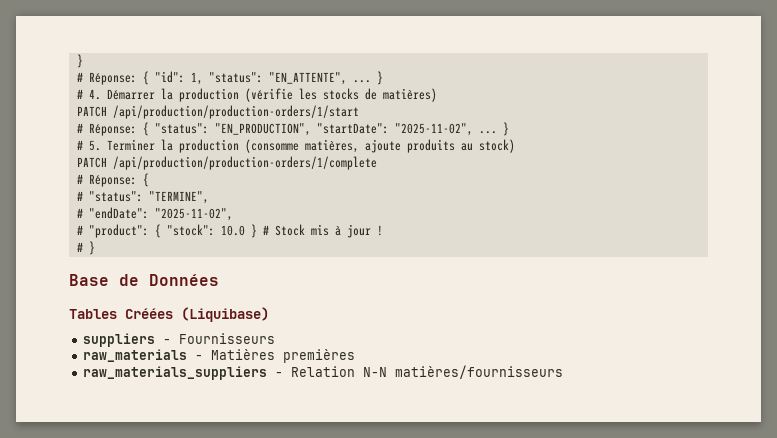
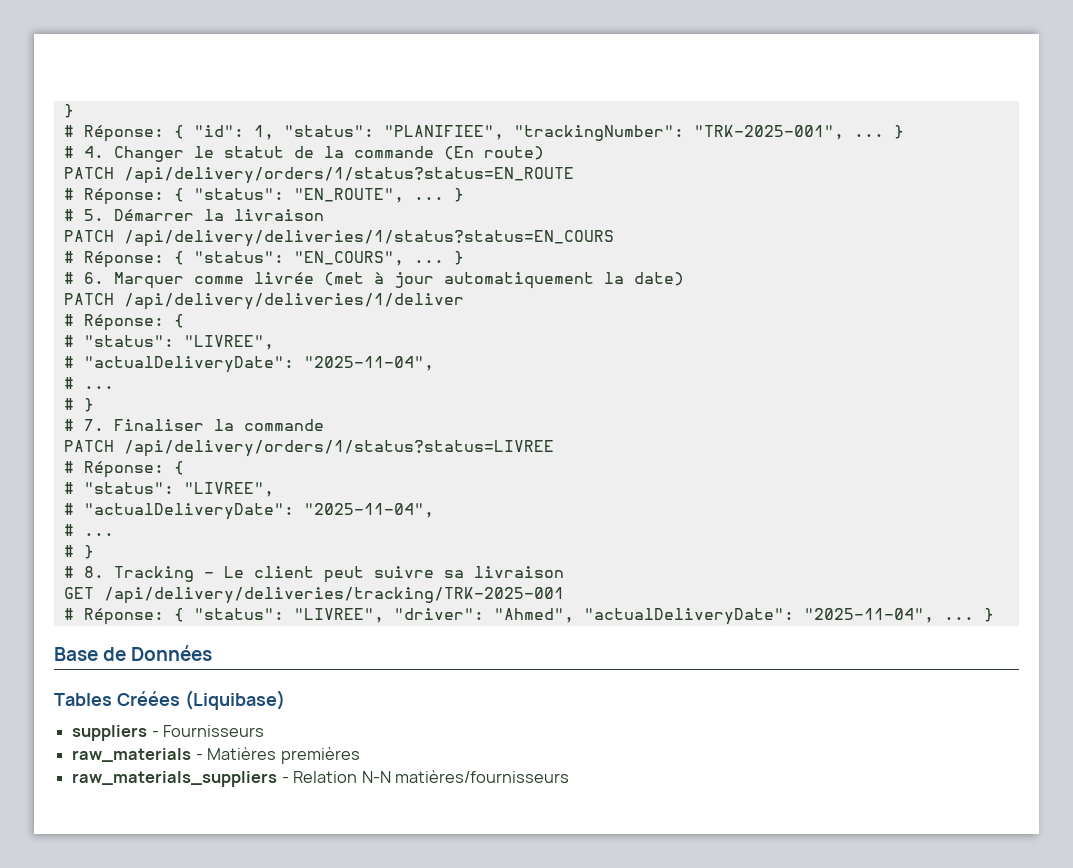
- # Réponse: { "id": 1, "status": "EN_ATTENTE", ...
+ # Réponse: { "id": 1, "status": "PLANIFIEE", "trackingNumber": "TRK-2025-001", ...
- # 4. Démarrer la production (vérifie les stocks de matières)
- PATCH /api/production/production-orders/1/start
- # Réponse: { "status": "EN_PRODUCTION", "startDate": "2025-11-02", ...
+ # 4. Changer le statut de la commande (En route)
+ PATCH /api/delivery/orders/1/status?status=EN_ROUTE
+ # Réponse: { "status": "EN_ROUTE", ...
- # 5. Terminer la production (consomme matières, ajoute produits au stock)
- PATCH /api/production/production-orders/1/complete
+ # 5. Démarrer la livraison
+ PATCH /api/delivery/deliveries/1/status?status=EN_COURS
+ # Réponse: { "status": "EN_COURS", ... }
+ # 6. Marquer comme livrée (met à jour automatiquement la date)
+ PATCH /api/delivery/deliveries/1/deliver
  # Réponse: {
- # "status": "TERMINE",
- # "endDate": "2025-11-02",
- # "product": { "stock": 10.0 } # Stock mis à jour !
+ # "status": "LIVREE",
+ # "actualDeliveryDate": "2025-11-04",
+ # ...
  # }
+ # 7. Finaliser la commande
+ PATCH /api/delivery/orders/1/status?status=LIVREE
+ # Réponse: {
+ # "status": "LIVREE",
+ # "actualDeliveryDate": "2025-11-04",
+ # ...
+ # }
+ # 8. Tracking - Le client peut suivre sa livraison
+ GET /api/delivery/deliveries/tracking/TRK-2025-001
+ # Réponse: { "status": "LIVREE", "driver": "Ahmed", "actualDeliveryDate": "2025-11-04", ... }

